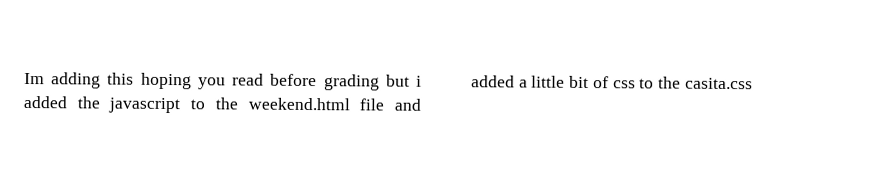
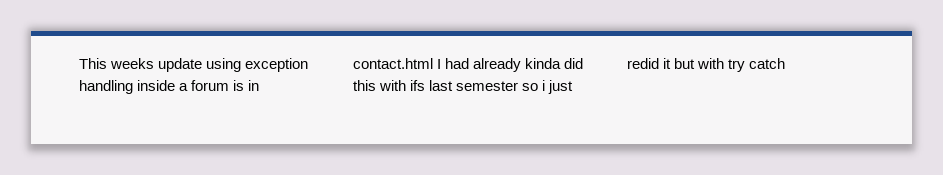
- Im adding this hoping you read before grading but i added the javascript to the weekend.html file and added a little bit of css to the casita.css
+ This weeks update using exception handling inside a forum is in contact.html I had already kinda did this with ifs last semester so i just redid it but with try catch

